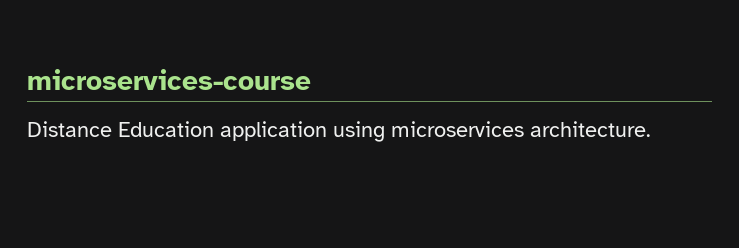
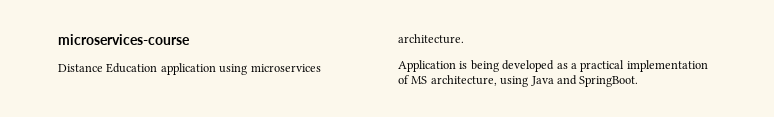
+ Application is being developed as a practical implementation of MS architecture, using Java and SpringBoot.

